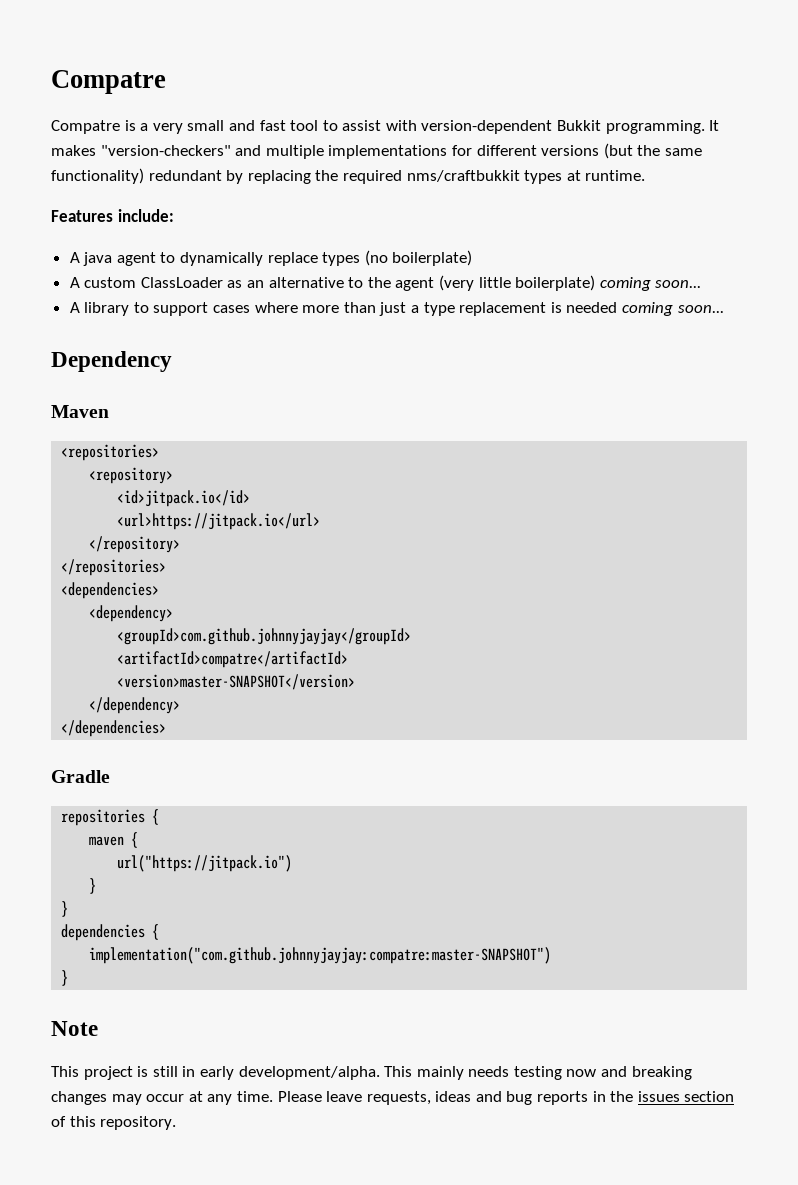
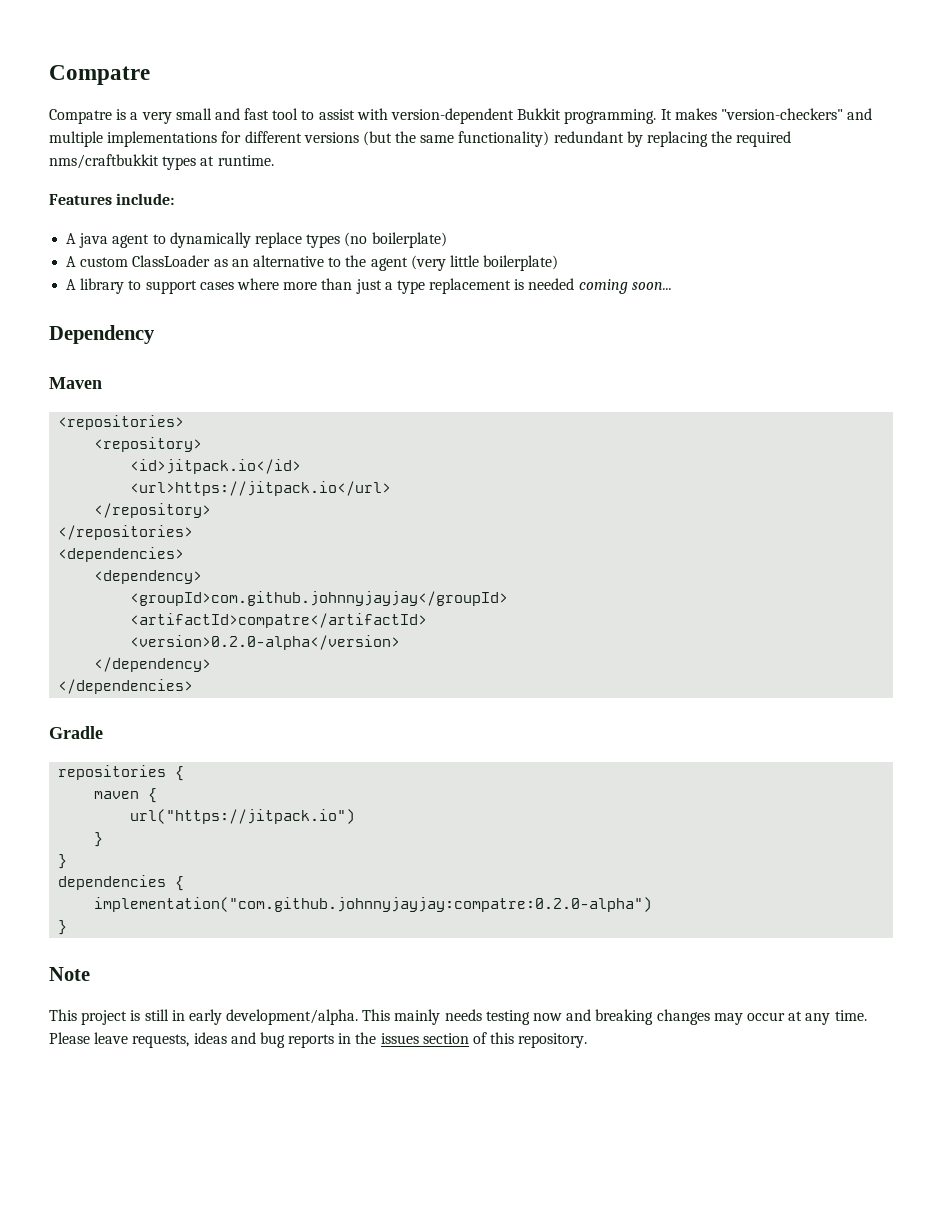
- A custom ClassLoader as an alternative to the agent (very little boilerplate) coming soon...
+ A custom ClassLoader as an alternative to the agent (very little boilerplate)
- <version>master-SNAPSHOT</version>
+ <version>0.2.0-alpha</version>
- implementation("com.github.johnnyjayjay:compatre:master-SNAPSHOT")
+ implementation("com.github.johnnyjayjay:compatre:0.2.0-alpha")

